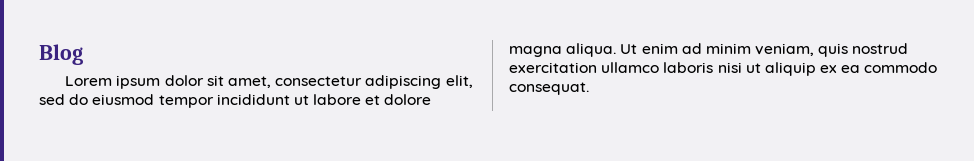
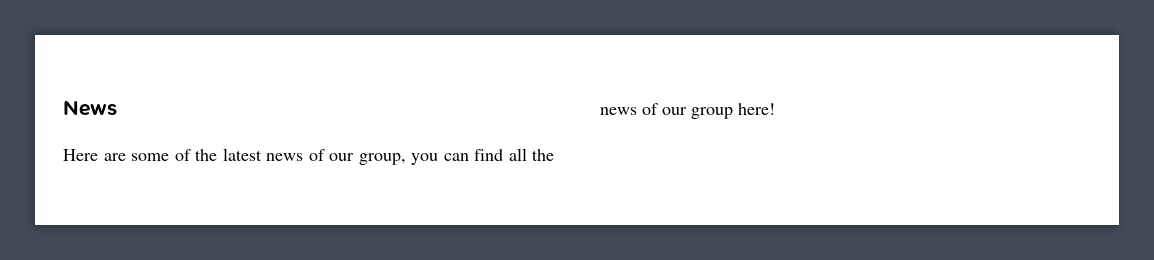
- Blog
- Lorem ipsum dolor sit amet, consectetur adipiscing elit, sed do eiusmod tempor incididunt ut labore et dolore magna aliqua. Ut enim ad minim veniam, quis nostrud exercitation ullamco laboris nisi ut aliquip ex ea commodo consequat.
+ News
+ Here are some of the latest news of our group, you can find all the news of our group here!

